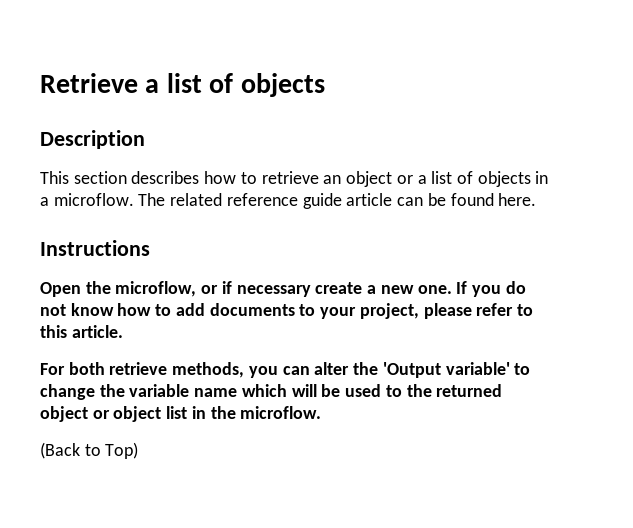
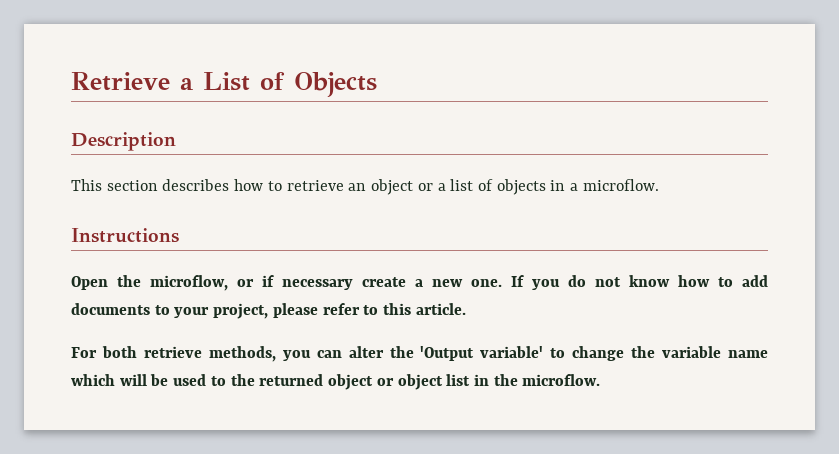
- Retrieve a list of objects
+ Retrieve a List of Objects
- The related reference guide article can be found here.
- (Back to Top)

